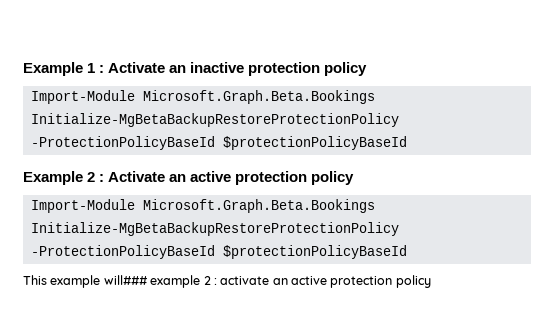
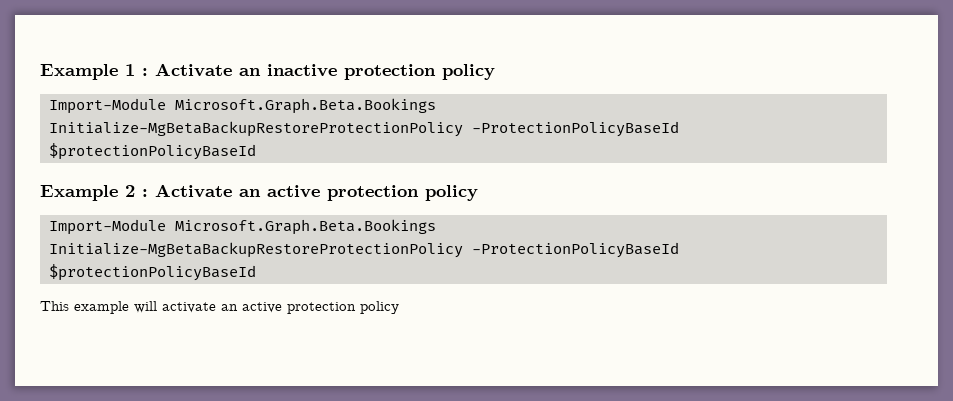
- This example will### example 2 : activate an active protection policy
+ This example will activate an active protection policy

